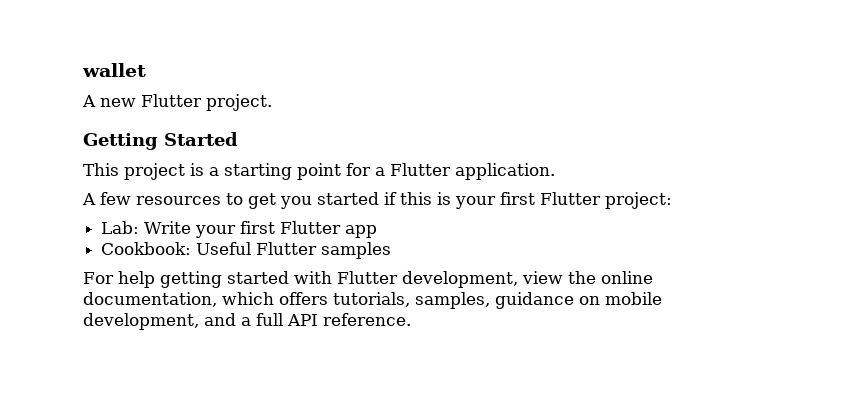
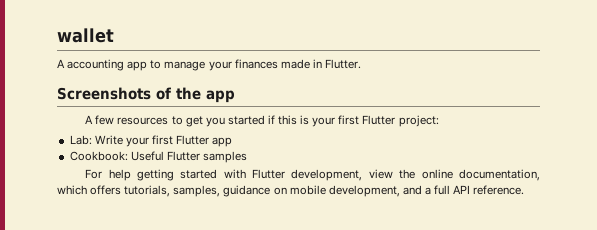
- A new Flutter project.
- Getting Started
- This project is a starting point for a Flutter application.
+ A accounting app to manage your finances made in Flutter.
+ Screenshots of the app

